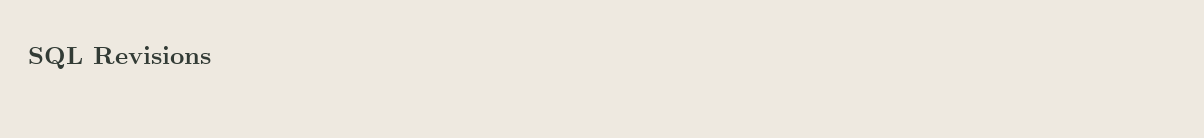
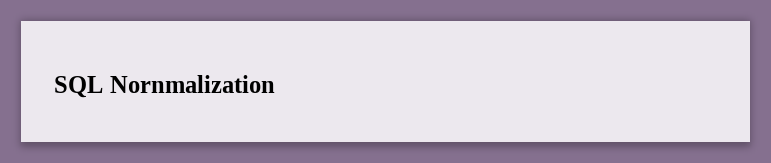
- SQL Revisions
+ SQL Nornmalization

